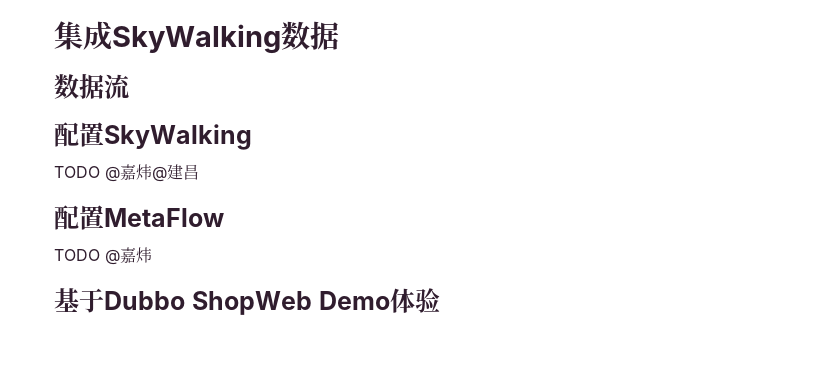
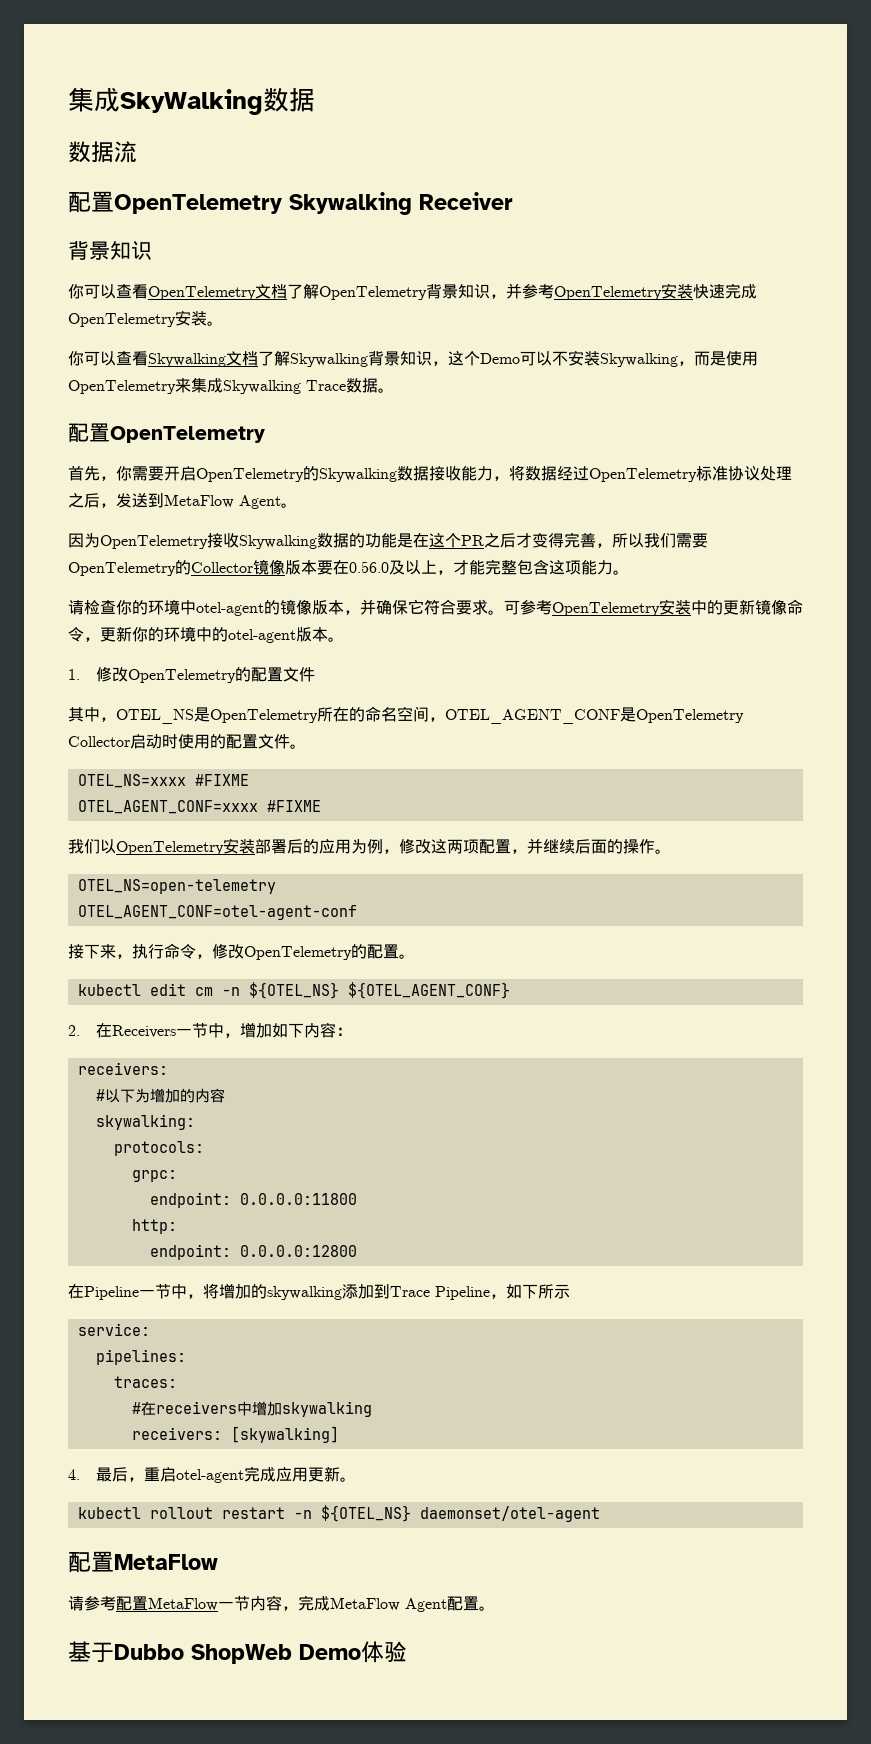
- 配置SkyWalking
- TODO @嘉炜@建昌
+ 配置OpenTelemetry Skywalking Receiver
+ 背景知识
+ 你可以查看OpenTelemetry文档了解OpenTelemetry背景知识，并参考OpenTelemetry安装快速完成OpenTelemetry安装。
+ 你可以查看Skywalking文档了解Skywalking背景知识，这个Demo可以不安装Skywalking，而是使用OpenTelemetry来集成Skywalking Trace数据。
+ 配置OpenTelemetry
+ 首先，你需要开启OpenTelemetry的Skywalking数据接收能力，将数据经过OpenTelemetry标准协议处理之后，发送到MetaFlow Agent。
+ 因为OpenTelemetry接收Skywalking数据的功能是在这个PR之后才变得完善，所以我们需要OpenTelemetry的Collector镜像版本要在0.56.0及以上，才能完整包含这项能力。
+ 请检查你的环境中otel-agent的镜像版本，并确保它符合要求。可参考OpenTelemetry安装中的更新镜像命令，更新你的环境中的otel-agent版本。
+ 1.修改OpenTelemetry的配置文件
+ 其中，OTEL_NS是OpenTelemetry所在的命名空间，OTEL_AGENT_CONF是OpenTelemetry Collector启动时使用的配置文件。
+ OTEL_NS=xxxx #FIXME
+ OTEL_AGENT_CONF=xxxx #FIXME
+ 我们以OpenTelemetry安装部署后的应用为例，修改这两项配置，并继续后面的操作。
+ OTEL_NS=open-telemetry
+ OTEL_AGENT_CONF=otel-agent-conf
+ 接下来，执行命令，修改OpenTelemetry的配置。
+ kubectl edit cm -n ${OTEL_NS} ${OTEL_AGENT_CONF}
+ 2.在Receivers一节中，增加如下内容：
+ receivers:
+ #以下为增加的内容
+ skywalking:
+ protocols:
+ grpc:
+ endpoint: 0.0.0.0:11800
+ http:
+ endpoint: 0.0.0.0:12800
+ 在Pipeline一节中，将增加的skywalking添加到Trace Pipeline，如下所示
+ service:
+ pipelines:
+ traces:
+ #在receivers中增加skywalking
+ receivers: [skywalking]
+ 4.最后，重启otel-agent完成应用更新。
+ kubectl rollout restart -n ${OTEL_NS} daemonset/otel-agent
  配置MetaFlow
- TODO @嘉炜
+ 请参考配置MetaFlow一节内容，完成MetaFlow Agent配置。

